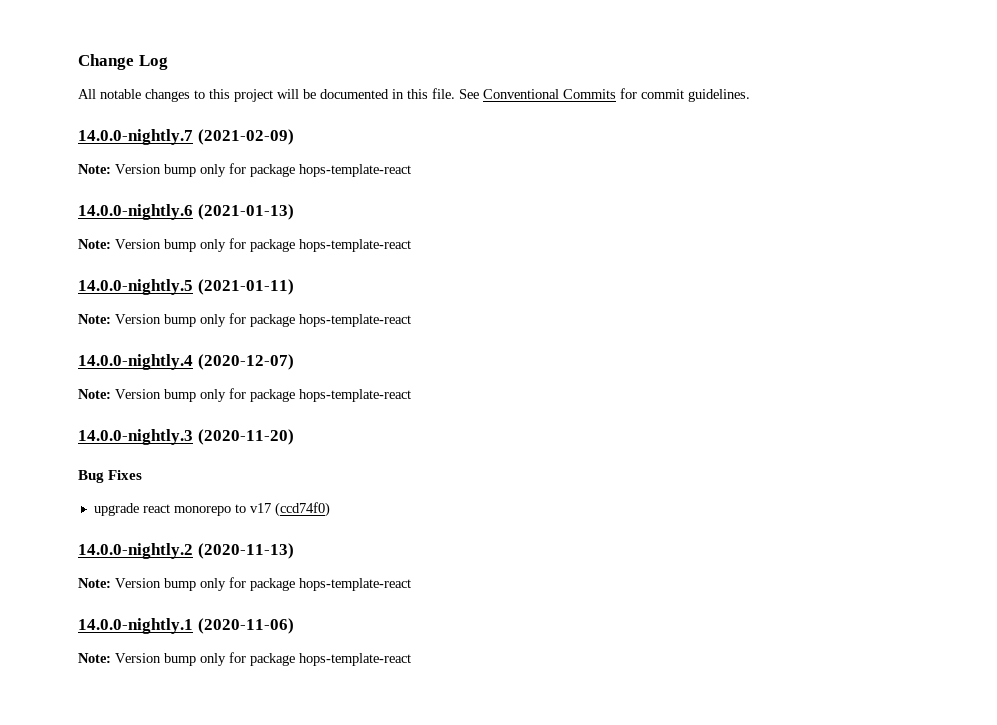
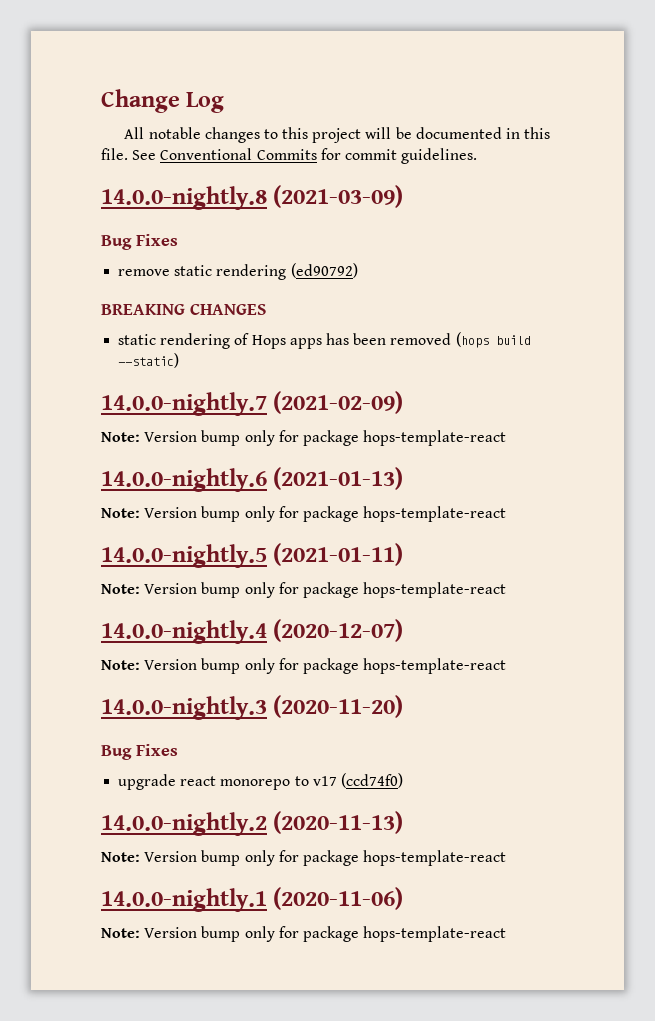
+ 14.0.0-nightly.8 (2021-03-09)
+ Bug Fixes
+ remove static rendering (ed90792)
+ BREAKING CHANGES
+ static rendering of Hops apps has been removed (hops build --static)

